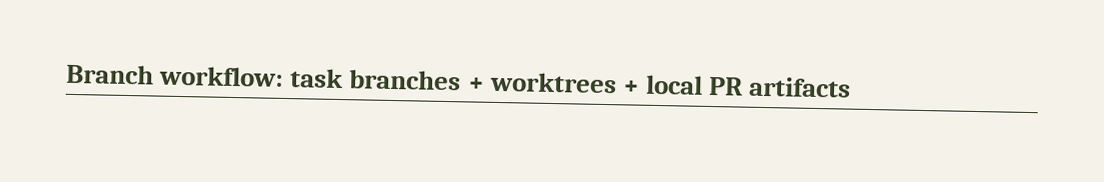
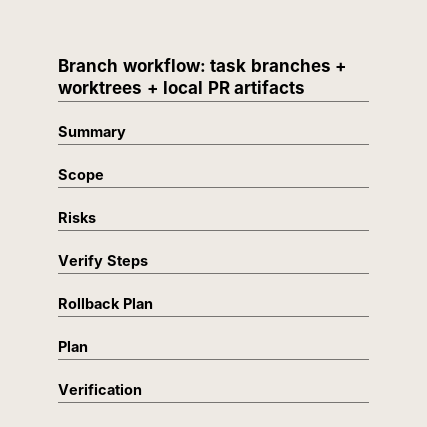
+ Summary
+ Scope
+ Risks
+ Verify Steps
+ Rollback Plan
+ Plan
+ Verification

